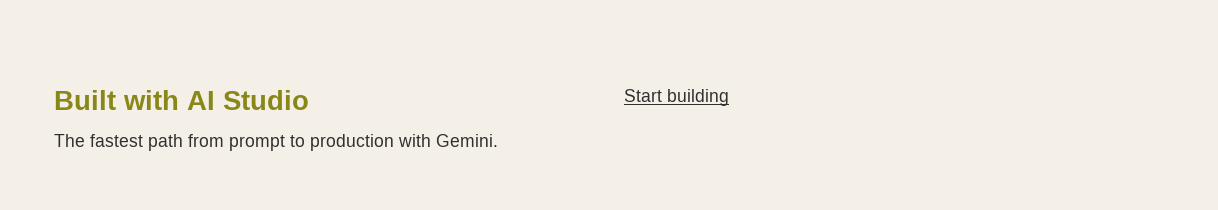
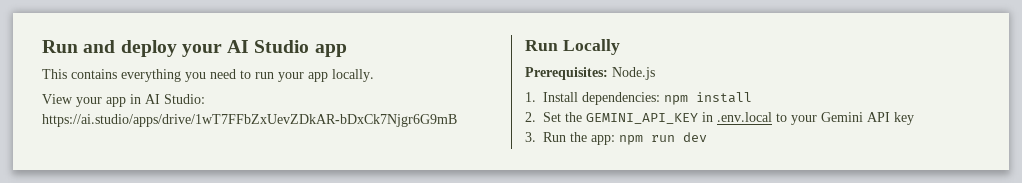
- Built with AI Studio
- The fastest path from prompt to production with Gemini.
- Start building
+ Run and deploy your AI Studio app
+ This contains everything you need to run your app locally.
+ View your app in AI Studio: https://ai.studio/apps/drive/1wT7FFbZxUevZDkAR-bDxCk7Njgr6G9mB
+ Run Locally
+ Prerequisites: Node.js
+ 1. Install dependencies: npm install
+ 2. Set the GEMINI_API_KEY in .env.local to your Gemini API key
+ 3. Run the app: npm run dev

